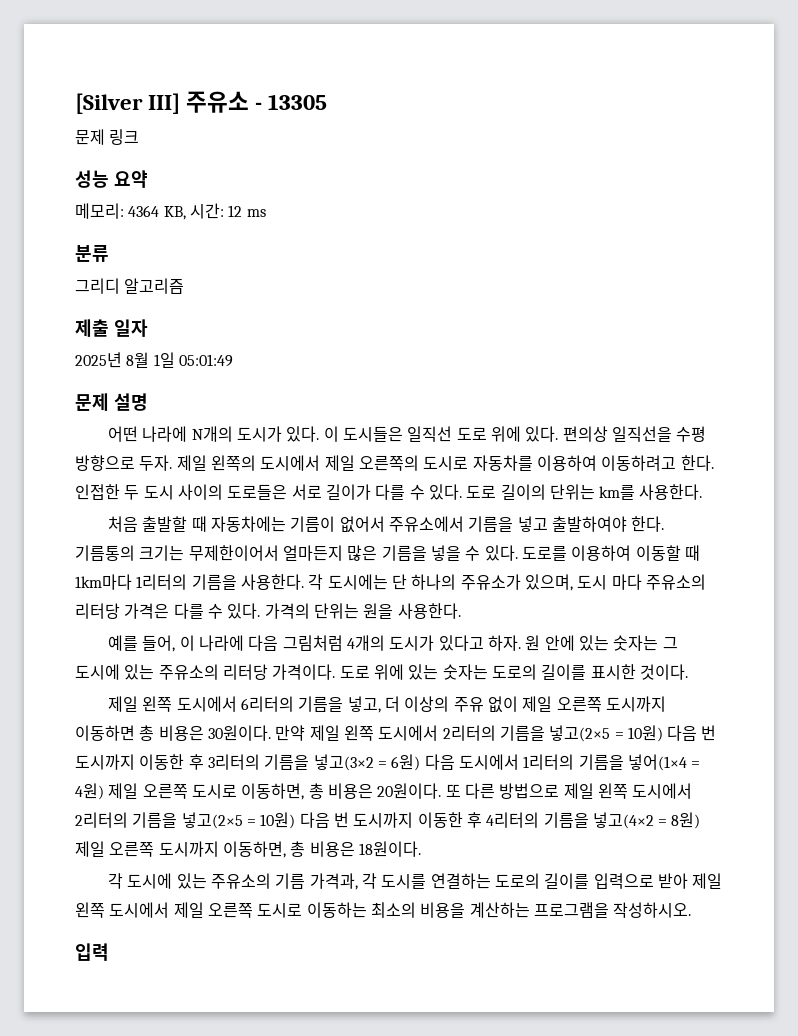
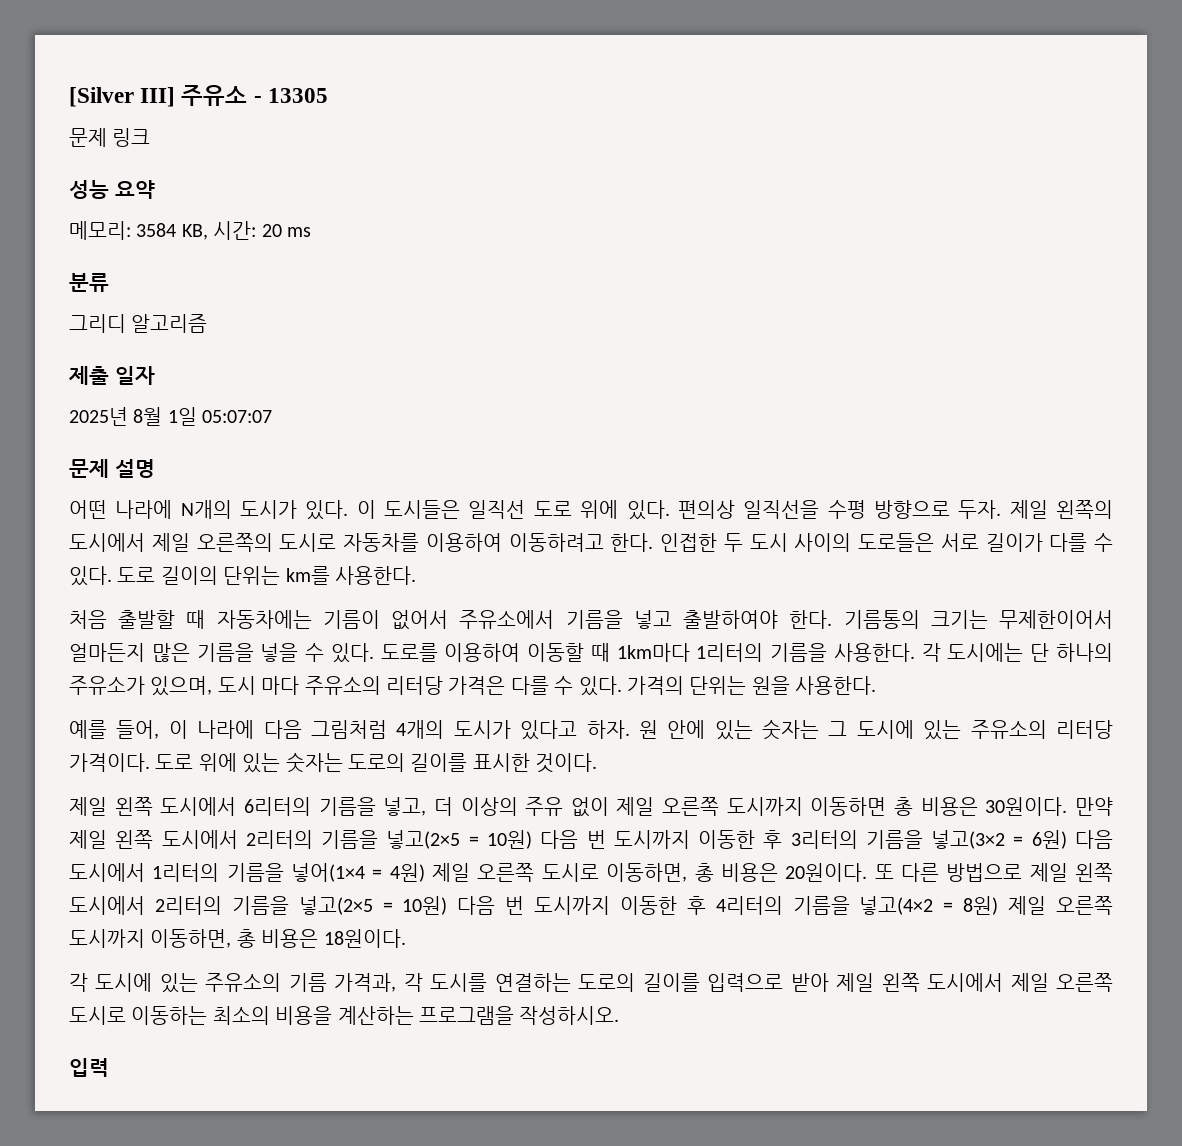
- 메모리: 4364 KB, 시간: 12 ms
+ 메모리: 3584 KB, 시간: 20 ms
- 2025년 8월 1일 05:01:49
+ 2025년 8월 1일 05:07:07

